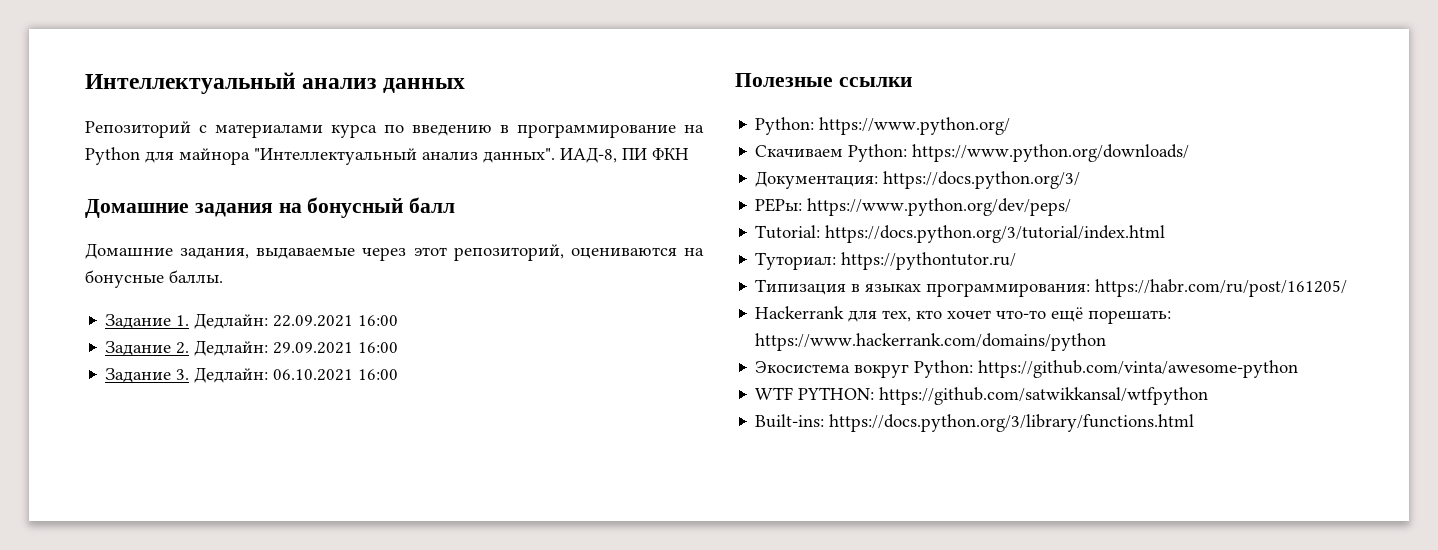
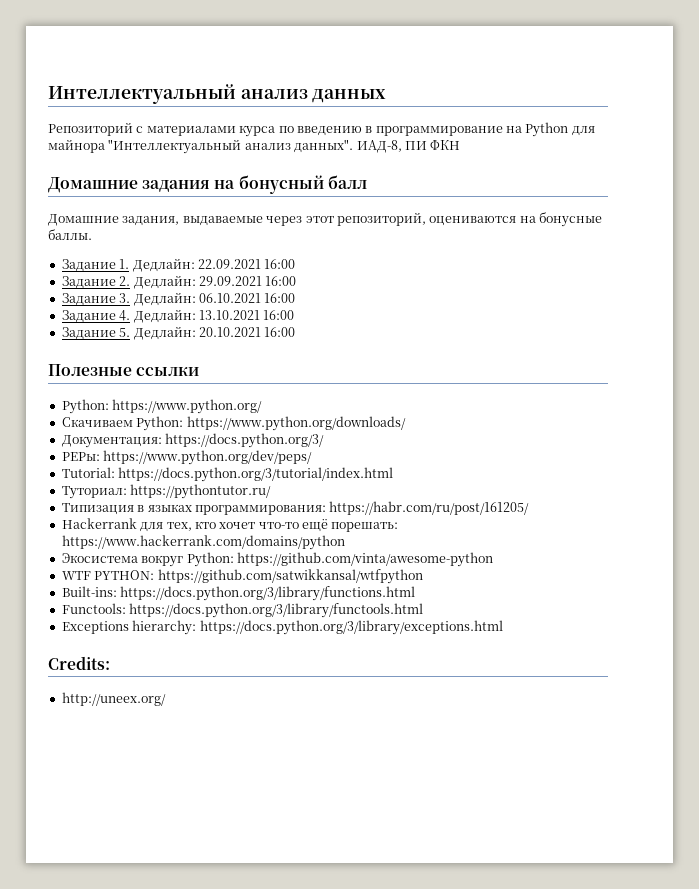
+ Задание 4. Дедлайн: 13.10.2021 16:00
+ Задание 5. Дедлайн: 20.10.2021 16:00
+ Functools: https://docs.python.org/3/library/functools.html
+ Exceptions hierarchy: https://docs.python.org/3/library/exceptions.html
+ Credits:
+ http://uneex.org/

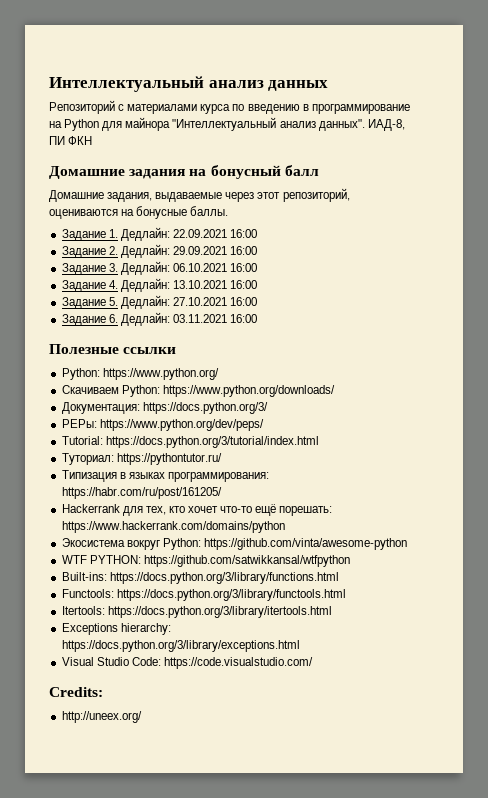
- Задание 5. Дедлайн: 20.10.2021 16:00
+ Задание 5. Дедлайн: 27.10.2021 16:00
+ Задание 6. Дедлайн: 03.11.2021 16:00
+ Itertools: https://docs.python.org/3/library/itertools.html
+ Visual Studio Code: https://code.visualstudio.com/

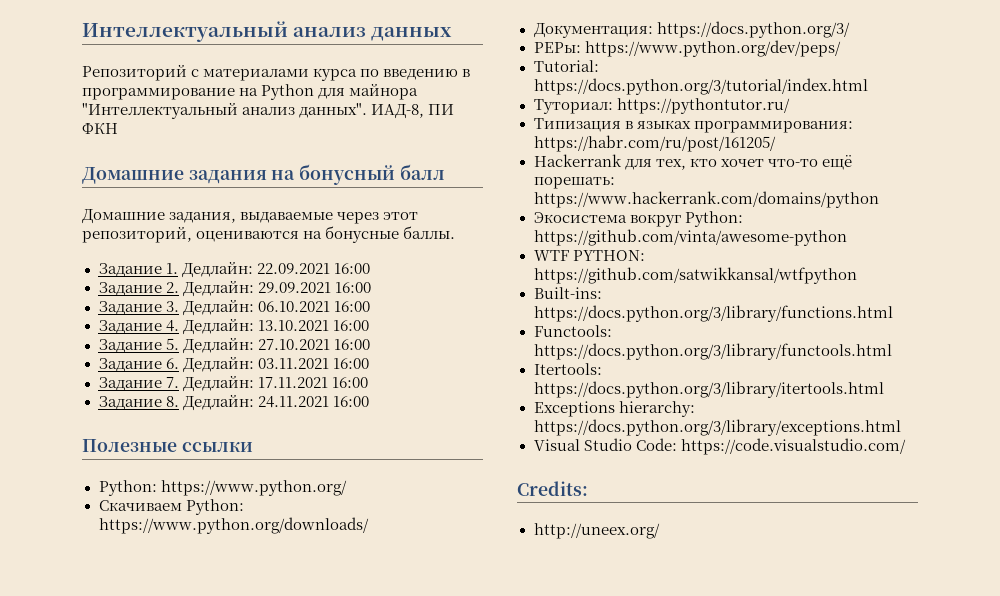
+ Задание 7. Дедлайн: 17.11.2021 16:00
+ Задание 8. Дедлайн: 24.11.2021 16:00

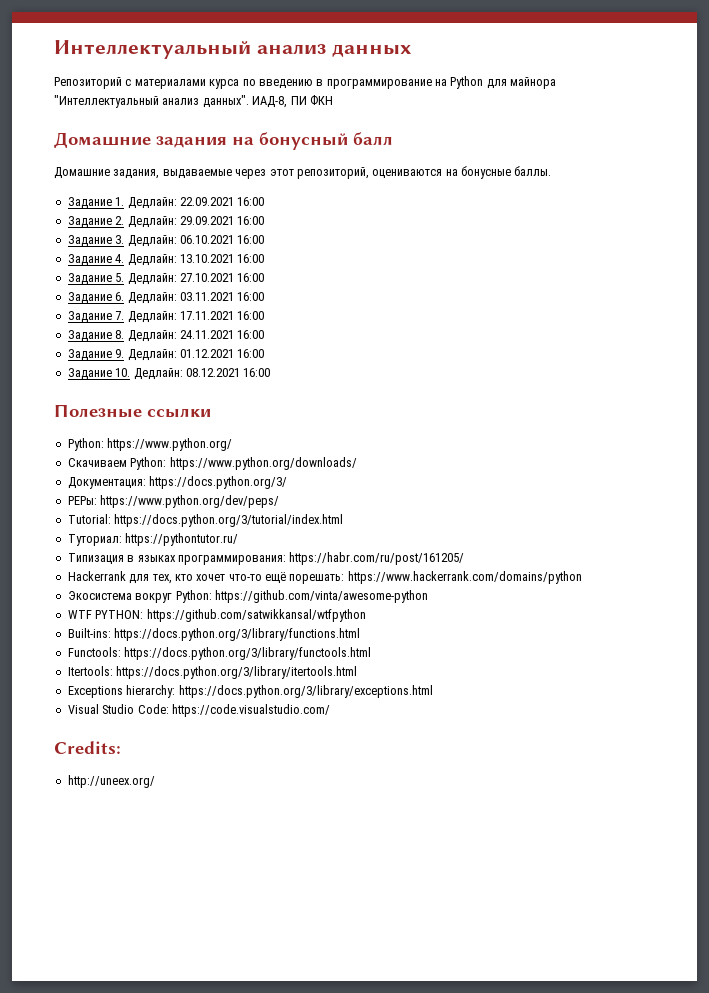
+ Задание 9. Дедлайн: 01.12.2021 16:00
+ Задание 10. Дедлайн: 08.12.2021 16:00

